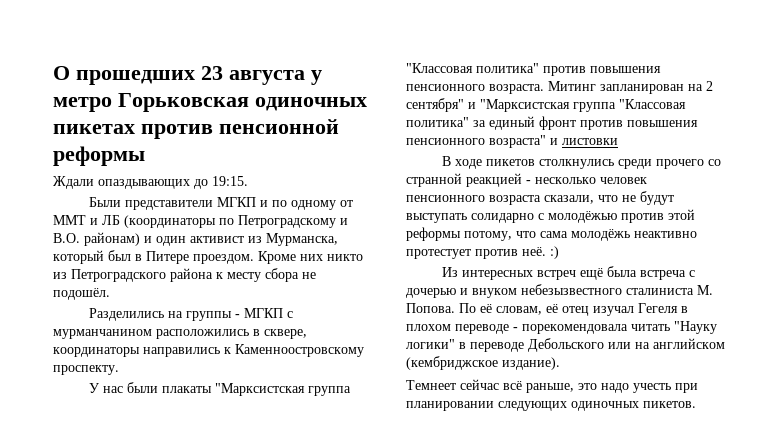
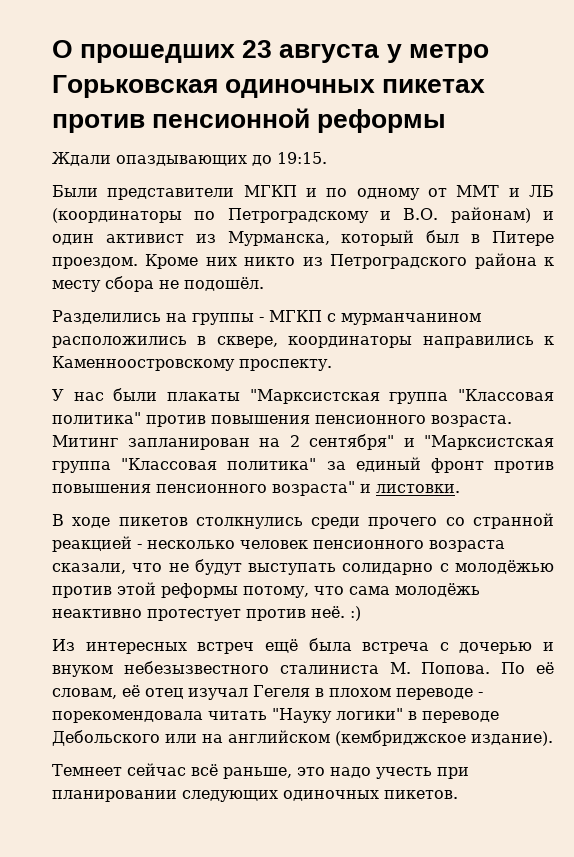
- Митинг запланирован на 2 сентября" и "Марксистская группа "Классовая политика" за единый фронт против повышения пенсионного возраста" и листовки
+ Митинг запланирован на 2 сентября" и "Марксистская группа "Классовая политика" за единый фронт против повышения пенсионного возраста" и листовки.

